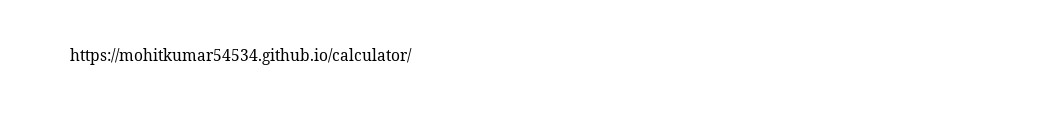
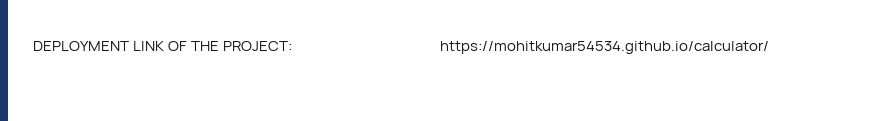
- https://mohitkumar54534.github.io/calculator/
+ DEPLOYMENT LINK OF THE PROJECT: https://mohitkumar54534.github.io/calculator/

